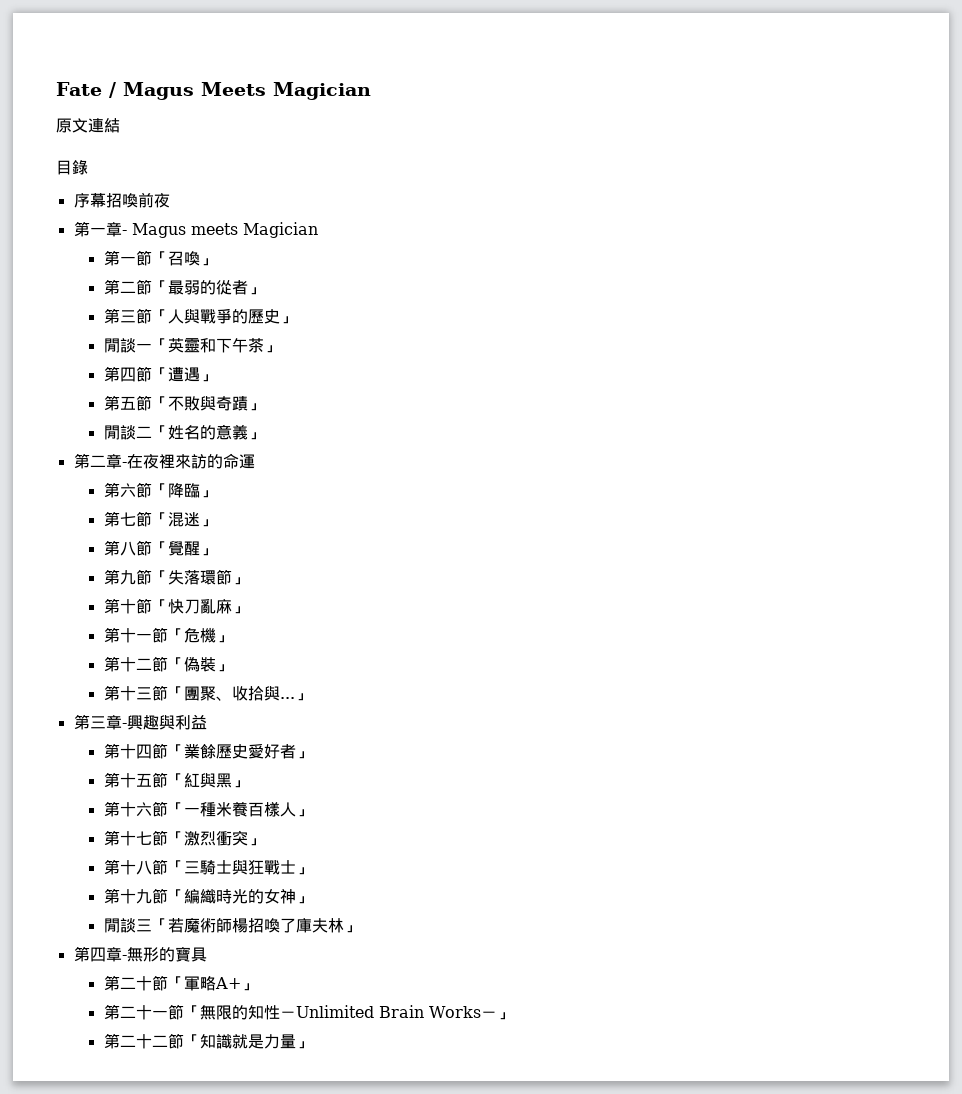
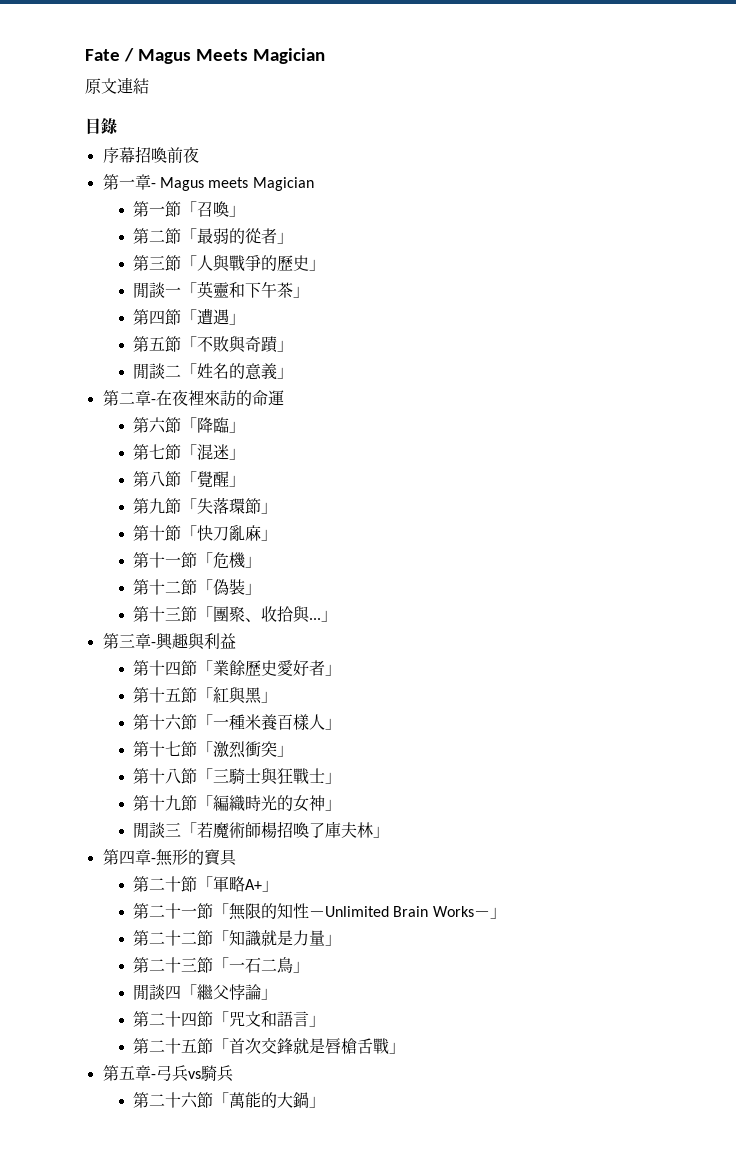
+ 第二十三節「一石二鳥」
+ 閒談四「繼父悖論」
+ 第二十四節「咒文和語言」
+ 第二十五節「首次交鋒就是唇槍舌戰」
+ 第五章-弓兵vs騎兵
+ 第二十六節「萬能的大鍋」

